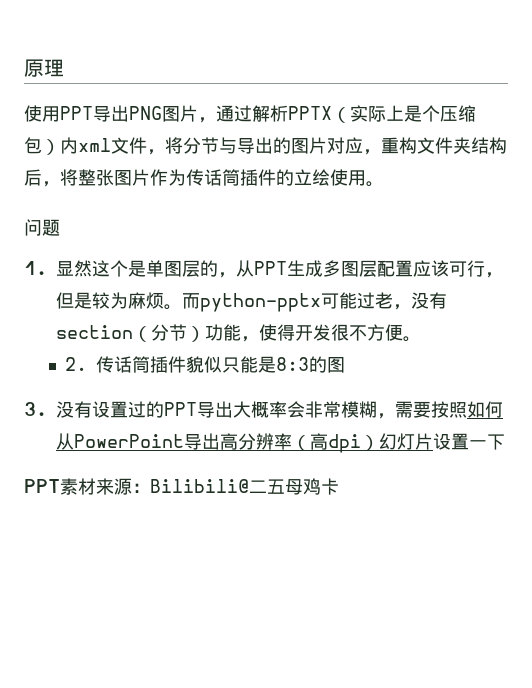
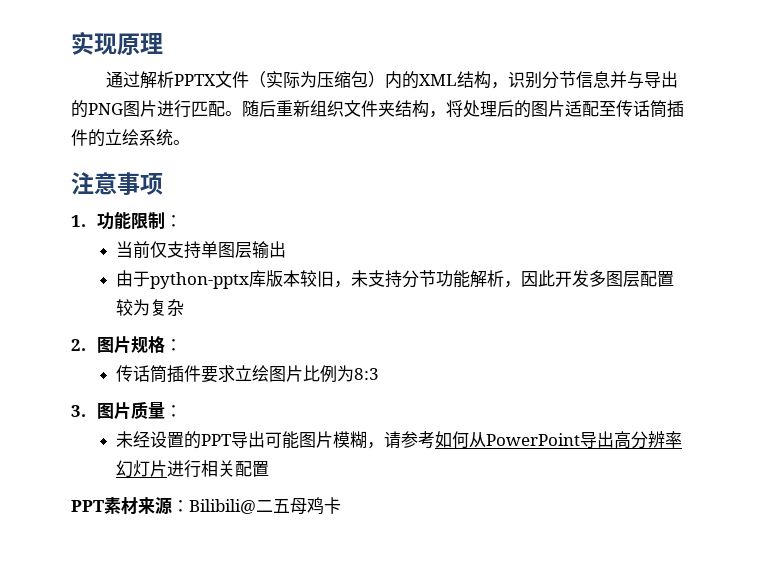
- 原理
+ 实现原理
- 使用PPT导出PNG图片，通过解析PPTX（实际上是个压缩包）内xml文件，将分节与导出的图片对应，重构文件夹结构后，将整张图片作为传话筒插件的立绘使用。
- 问题
+ 通过解析PPTX文件（实际为压缩包）内的XML结构，识别分节信息并与导出的PNG图片进行匹配。随后重新组织文件夹结构，将处理后的图片适配至传话筒插件的立绘系统。
+ 注意事项
- 1.显然这个是单图层的，从PPT生成多图层配置应该可行，但是较为麻烦。而python-pptx可能过老，没有section（分节）功能，使得开发很不方便。
- 2.传话筒插件貌似只能是8:3的图
+ 1.功能限制：
+ 当前仅支持单图层输出
+ 由于python-pptx库版本较旧，未支持分节功能解析，因此开发多图层配置较为复杂
+ 2.图片规格：
+ 传话筒插件要求立绘图片比例为8:3
- 3.没有设置过的PPT导出大概率会非常模糊，需要按照如何从PowerPoint导出高分辨率（高dpi）幻灯片设置一下
+ 3.图片质量：
+ 未经设置的PPT导出可能图片模糊，请参考如何从PowerPoint导出高分辨率幻灯片进行相关配置

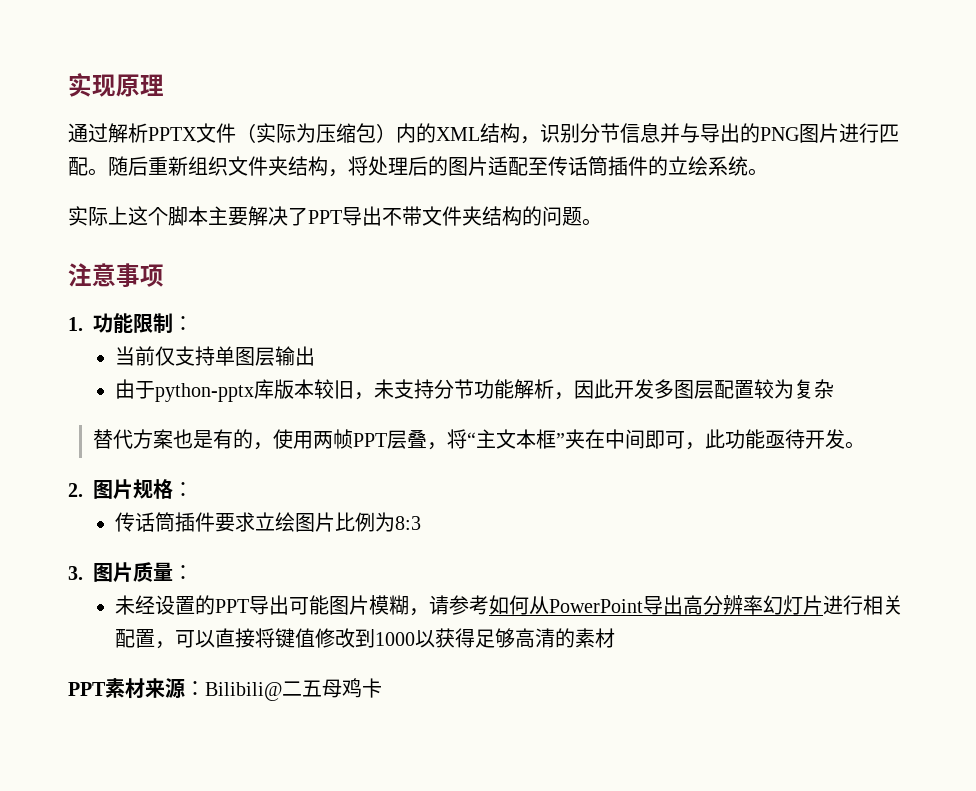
+ 实际上这个脚本主要解决了PPT导出不带文件夹结构的问题。
+ 替代方案也是有的，使用两帧PPT层叠，将“主文本框”夹在中间即可，此功能亟待开发。
- 未经设置的PPT导出可能图片模糊，请参考如何从PowerPoint导出高分辨率幻灯片进行相关配置
+ 未经设置的PPT导出可能图片模糊，请参考如何从PowerPoint导出高分辨率幻灯片进行相关配置，可以直接将键值修改到1000以获得足够高清的素材

